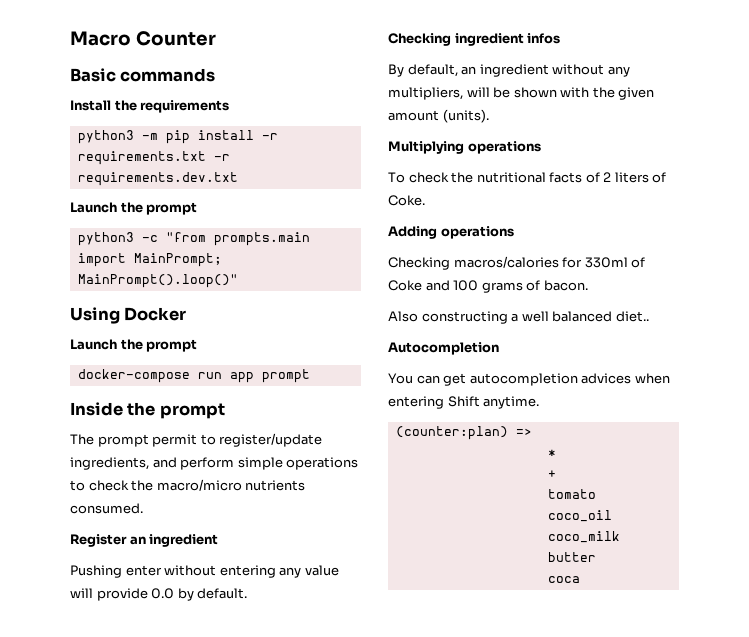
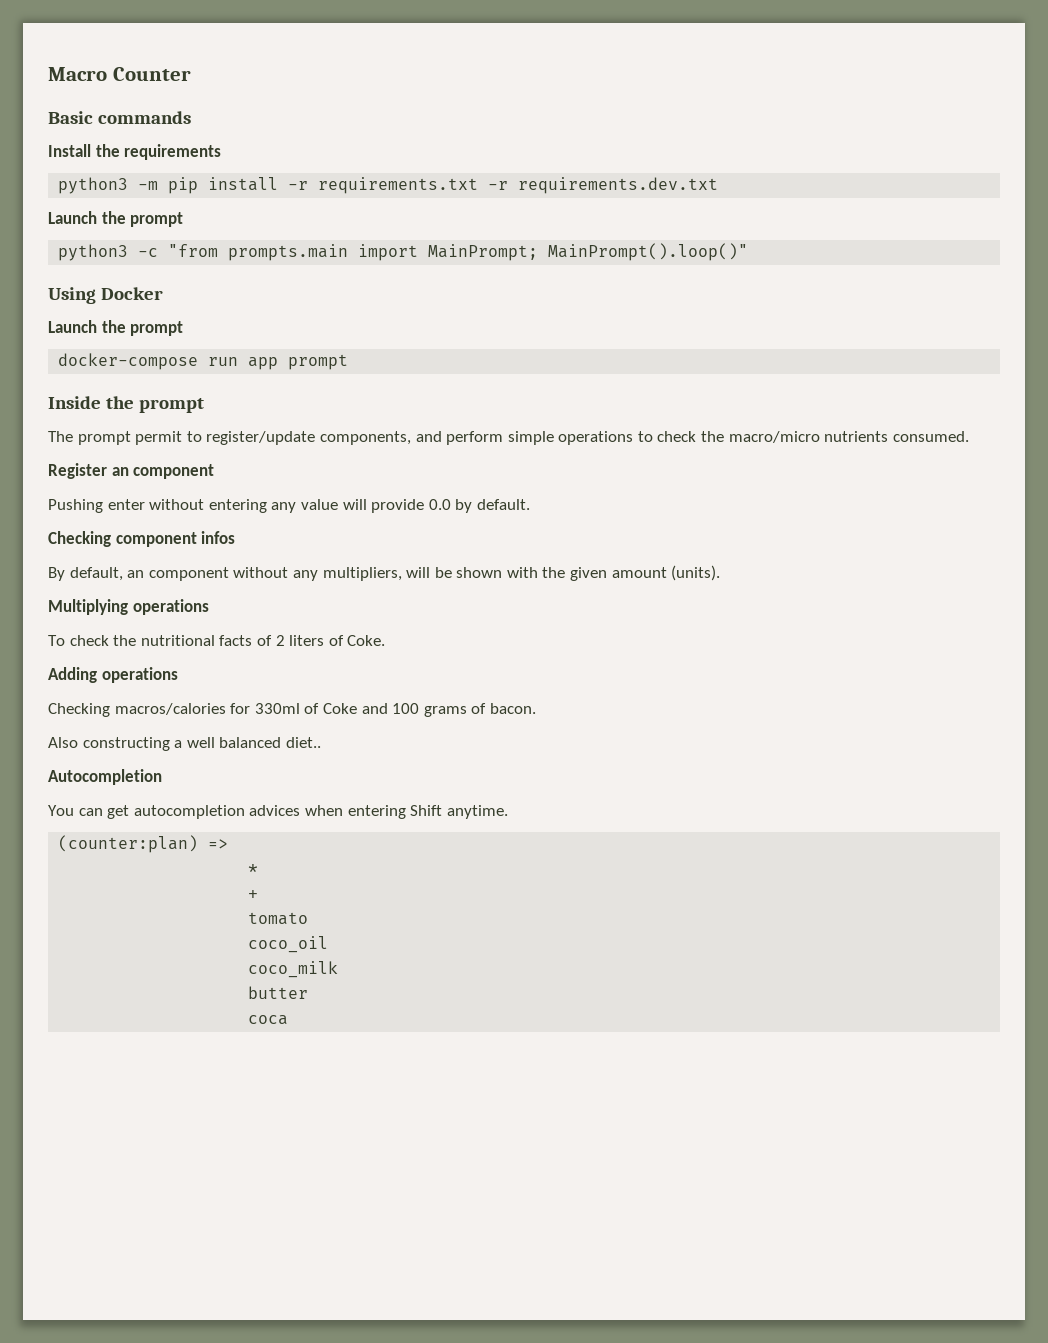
- The prompt permit to register/update ingredients, and perform simple operations to check the macro/micro nutrients consumed.
+ The prompt permit to register/update components, and perform simple operations to check the macro/micro nutrients consumed.
- Register an ingredient
+ Register an component
- Checking ingredient infos
+ Checking component infos
- By default, an ingredient without any multipliers, will be shown with the given amount (units).
+ By default, an component without any multipliers, will be shown with the given amount (units).

